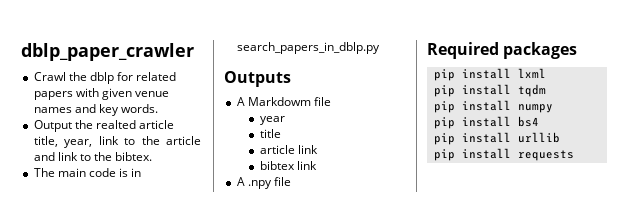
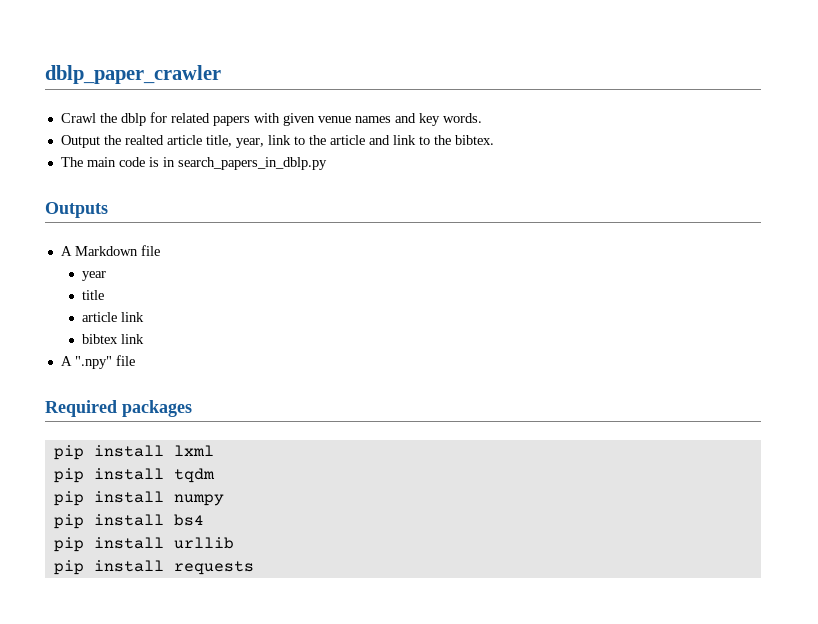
- A Markdowm file
+ A Markdown file
- A .npy file
+ A ".npy" file

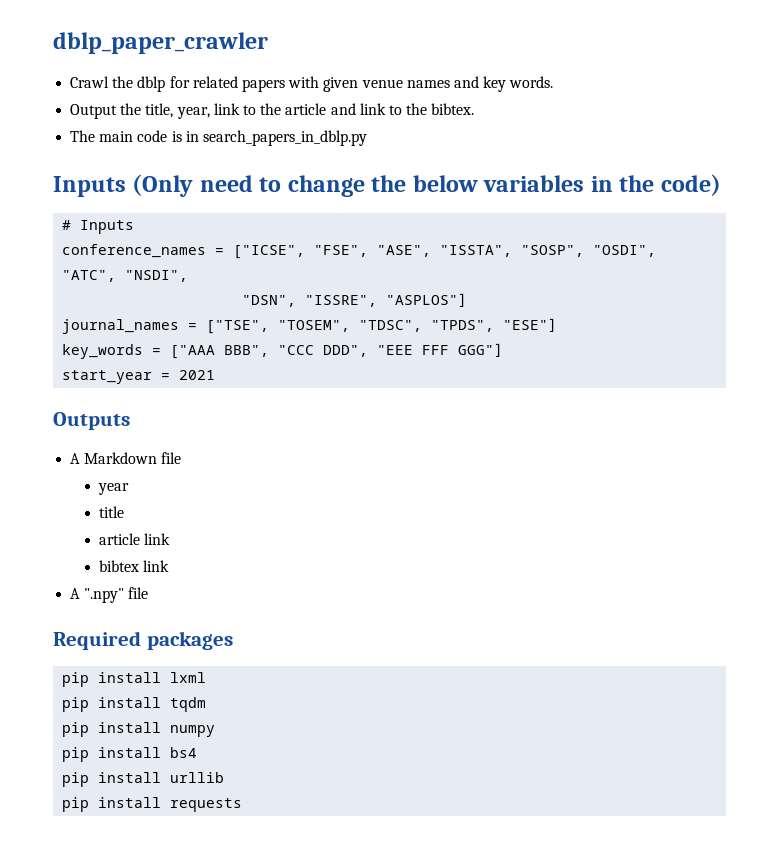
- Output the realted article title, year, link to the article and link to the bibtex.
+ Output the title, year, link to the article and link to the bibtex.
+ Inputs (Only need to change the below variables in the code)
+ # Inputs
+ conference_names = ["ICSE", "FSE", "ASE", "ISSTA", "SOSP", "OSDI", "ATC", "NSDI",
+ "DSN", "ISSRE", "ASPLOS"]
+ journal_names = ["TSE", "TOSEM", "TDSC", "TPDS", "ESE"]
+ key_words = ["AAA BBB", "CCC DDD", "EEE FFF GGG"]
+ start_year = 2021

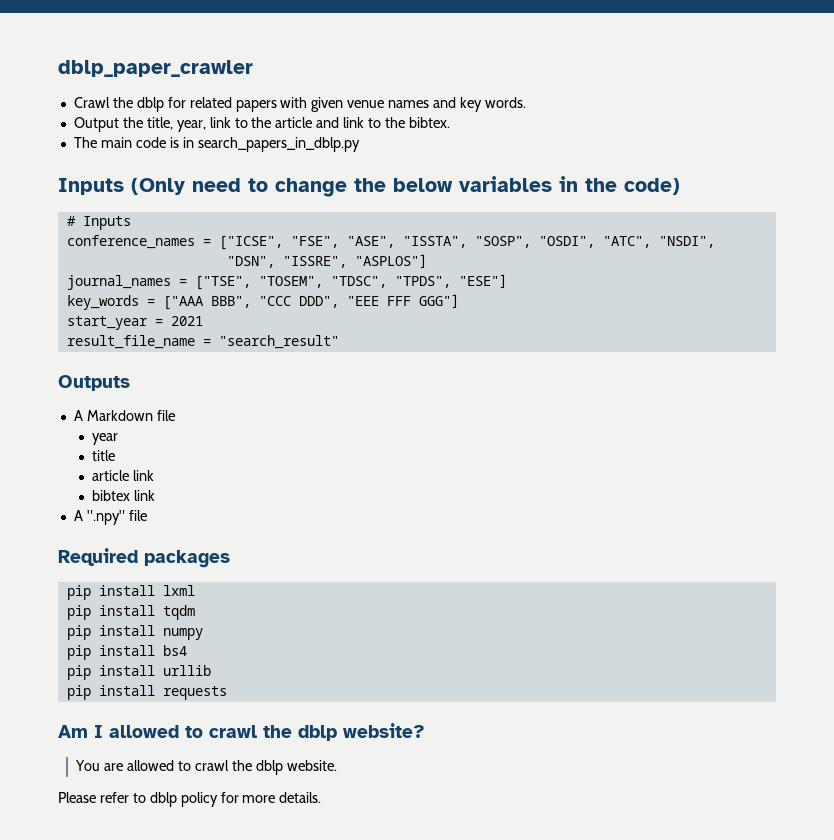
+ result_file_name = "search_result"
+ Am I allowed to crawl the dblp website?
+ You are allowed to crawl the dblp website.
+ Please refer to dblp policy for more details.

